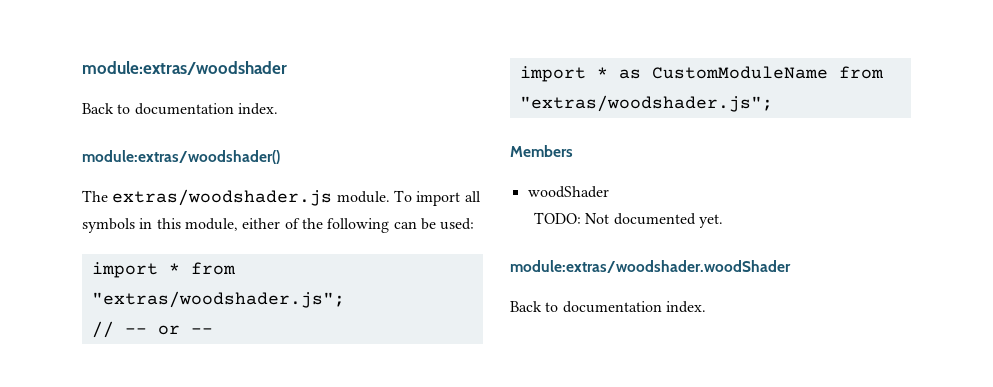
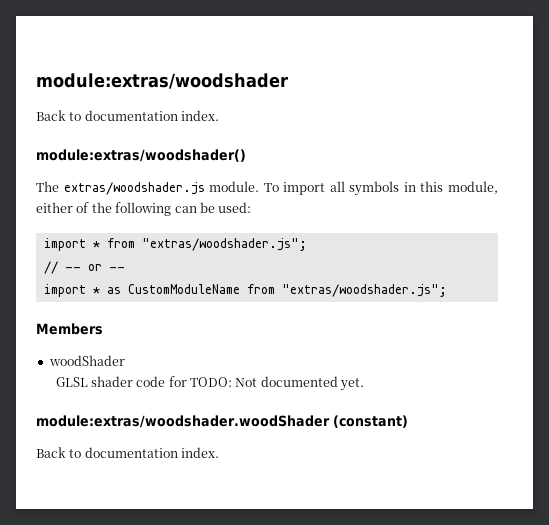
- TODO: Not documented yet.
+ GLSL shader code for TODO: Not documented yet.
- module:extras/woodshader.woodShader
+ module:extras/woodshader.woodShader (constant)

